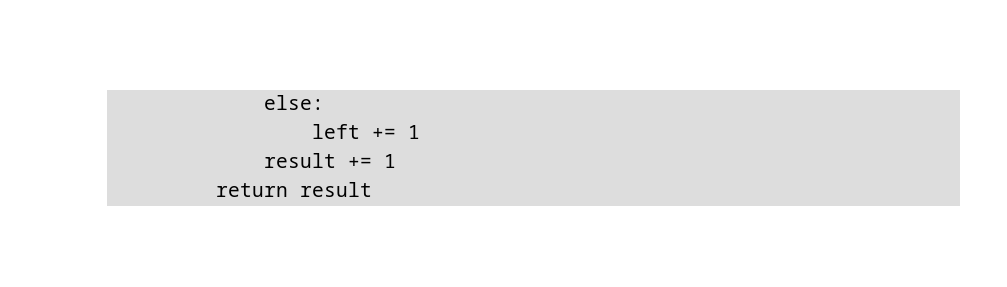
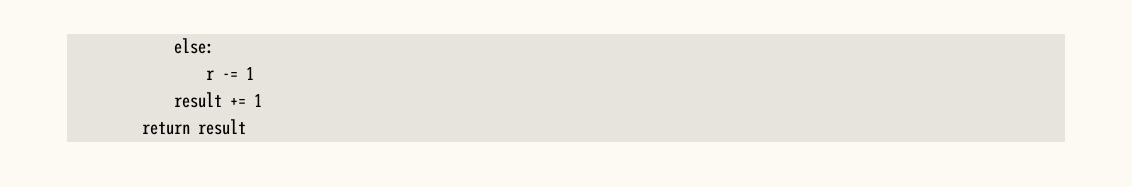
- left += 1
+ r -= 1

